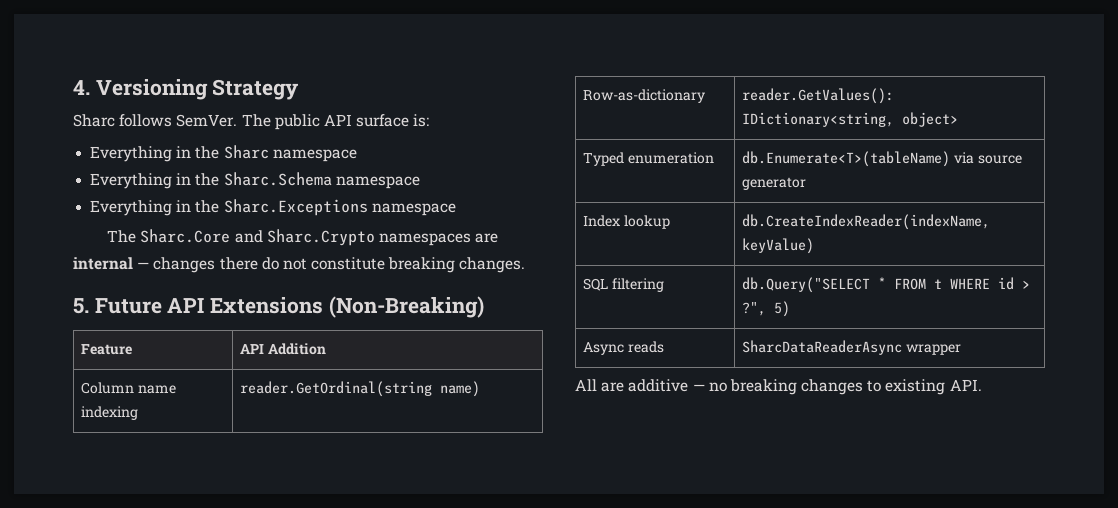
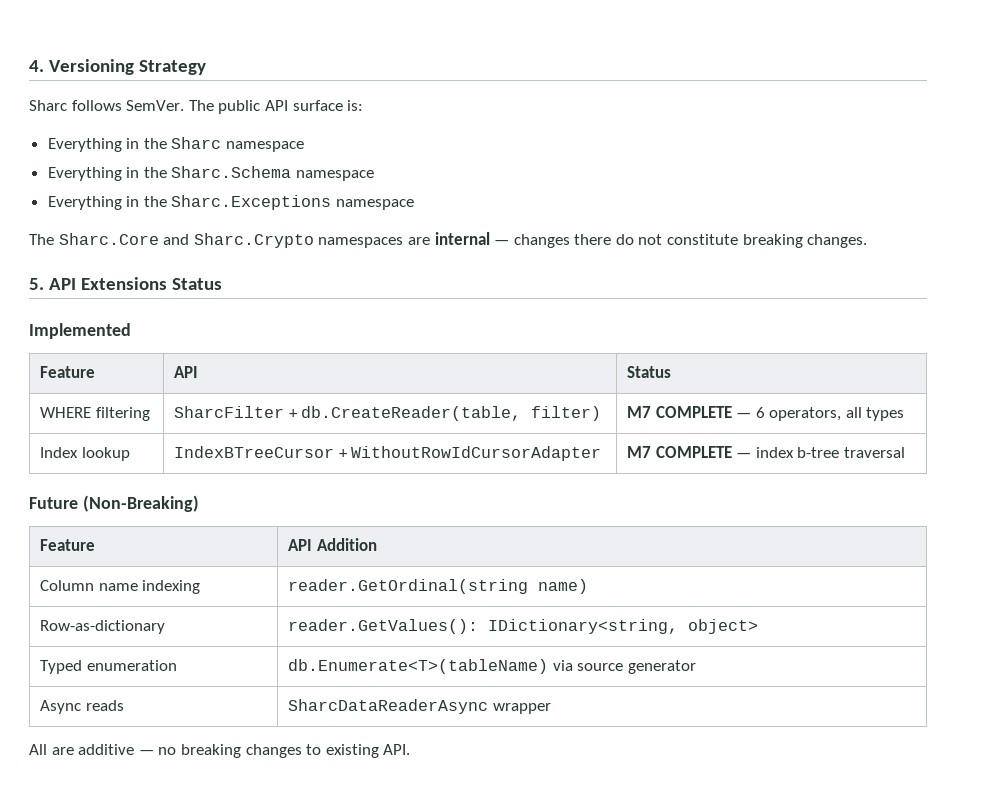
- 5. Future API Extensions (Non-Breaking)
+ 5. API Extensions Status
+ Implemented
+ Feature | API | Status
+ WHERE filtering | SharcFilter + db.CreateReader(table, filter) | M7 COMPLETE — 6 operators, all types
+ Index lookup | IndexBTreeCursor + WithoutRowIdCursorAdapter | M7 COMPLETE — index b-tree traversal
+ Future (Non-Breaking)
- Index lookup | db.CreateIndexReader(indexName, keyValue)
- SQL filtering | db.Query("SELECT * FROM t WHERE id > ?", 5)

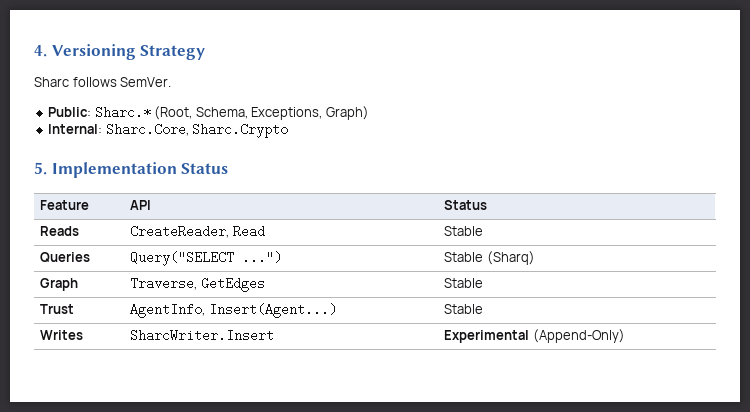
- Sharc follows SemVer. The public API surface is:
- Everything in the Sharc namespace
- Everything in the Sharc.Schema namespace
- Everything in the Sharc.Exceptions namespace
- The Sharc.Core and Sharc.Crypto namespaces are internal — changes there do not constitute breaking changes.
+ Sharc follows SemVer.
+ Public: Sharc.* (Root, Schema, Exceptions, Graph)
+ Internal: Sharc.Core, Sharc.Crypto
- 5. API Extensions Status
- Implemented
+ 5. Implementation Status
- WHERE filtering | SharcFilter + db.CreateReader(table, filter) | M7 COMPLETE — 6 operators, all types
- Index lookup | IndexBTreeCursor + WithoutRowIdCursorAdapter | M7 COMPLETE — index b-tree traversal
- Future (Non-Breaking)
- Feature | API Addition
- Column name indexing | reader.GetOrdinal(string name)
- Row-as-dictionary | reader.GetValues(): IDictionary<string, object>
- Typed enumeration | db.Enumerate<T>(tableName) via source generator
- Async reads | SharcDataReaderAsync wrapper
- All are additive — no breaking changes to existing API.
+ Reads | CreateReader, Read | Stable
+ Queries | Query("SELECT ...") | Stable (Sharq)
+ Graph | Traverse, GetEdges | Stable
+ Trust | AgentInfo, Insert(Agent...) | Stable
+ Writes | SharcWriter.Insert | Experimental (Append-Only)

